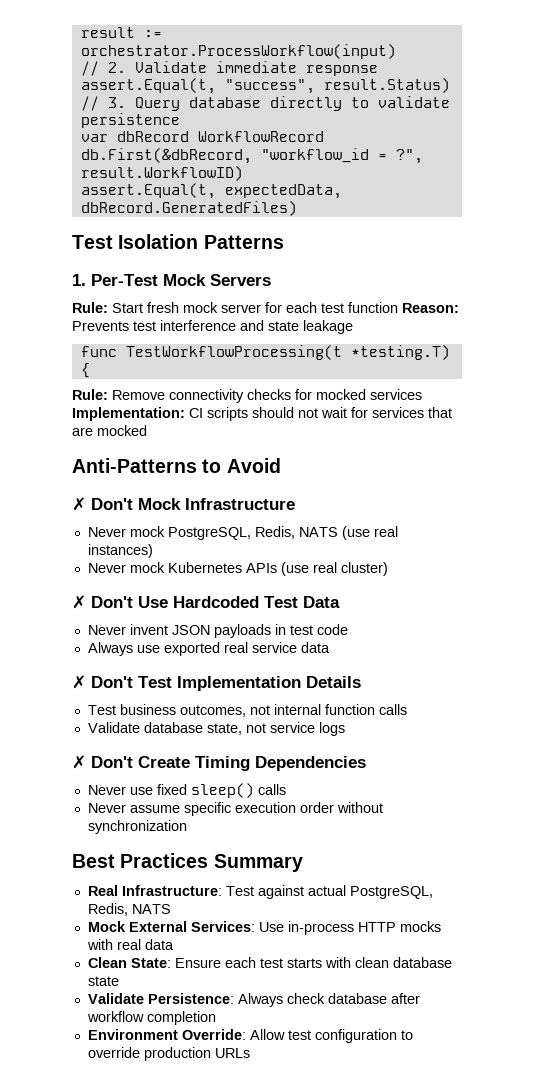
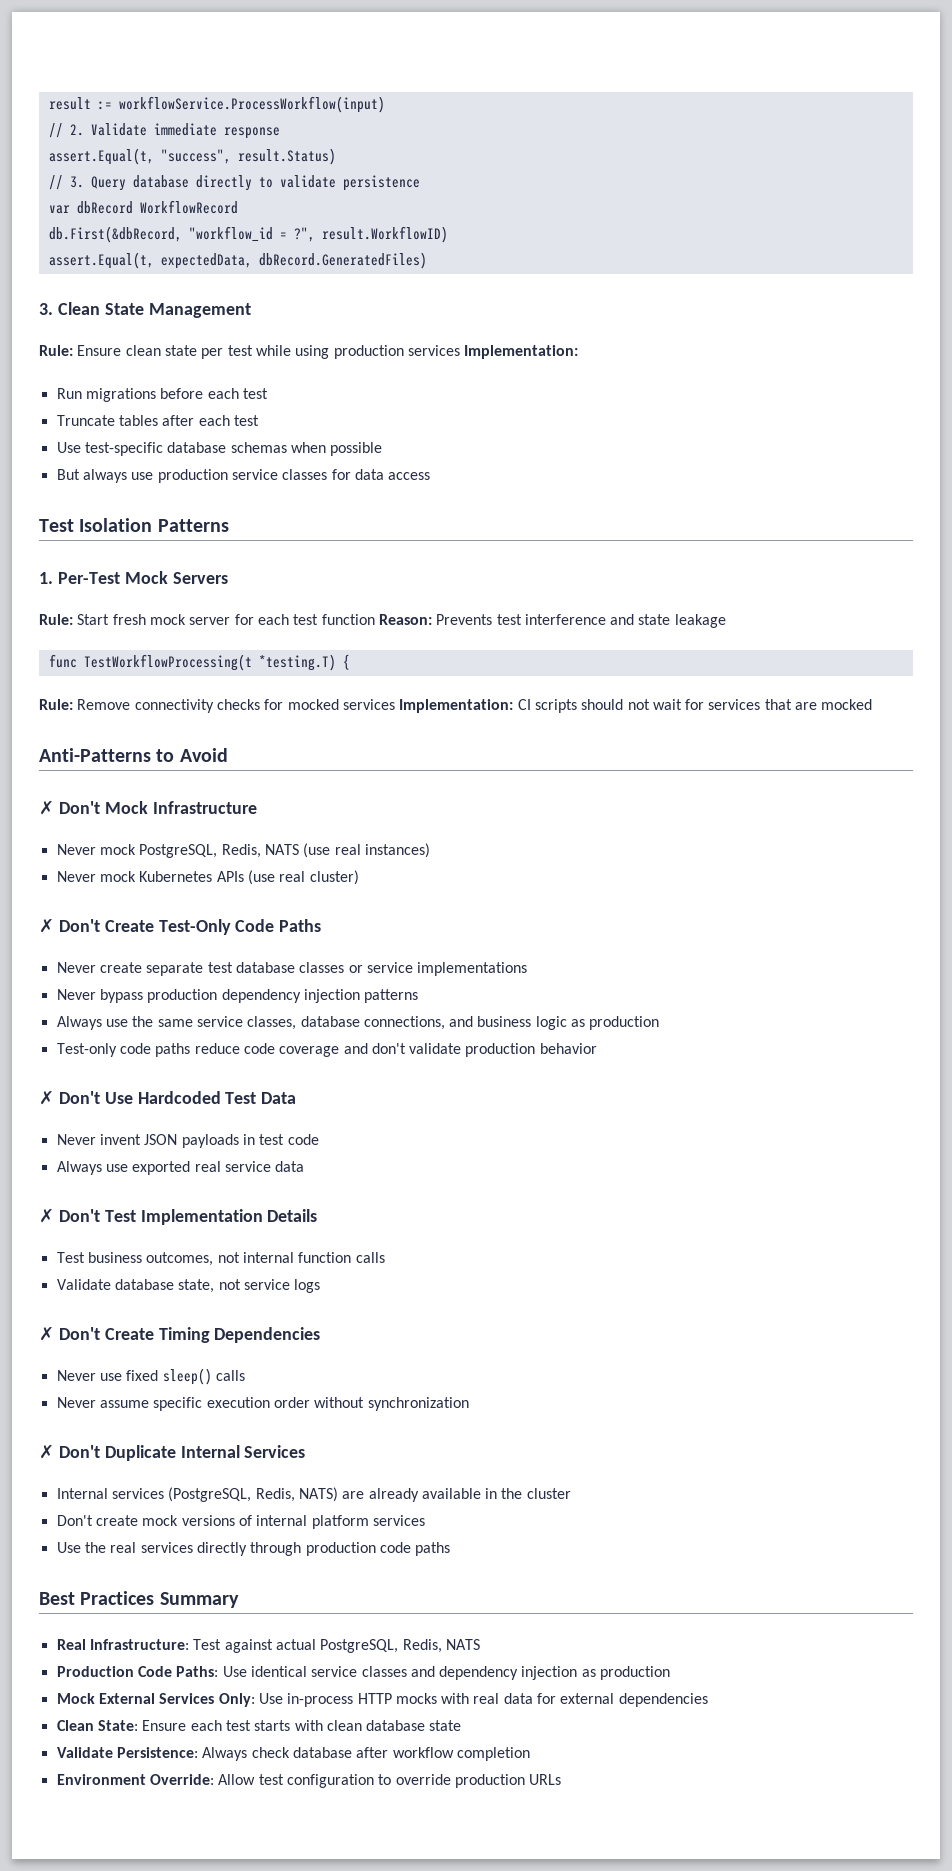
- result := orchestrator.ProcessWorkflow(input)
+ result := workflowService.ProcessWorkflow(input)
+ 3. Clean State Management
+ Rule: Ensure clean state per test while using production services Implementation:
+ Run migrations before each test
+ Truncate tables after each test
+ Use test-specific database schemas when possible
+ But always use production service classes for data access
+ ✗ Don't Create Test-Only Code Paths
+ Never create separate test database classes or service implementations
+ Never bypass production dependency injection patterns
+ Always use the same service classes, database connections, and business logic as production
+ Test-only code paths reduce code coverage and don't validate production behavior
+ ✗ Don't Duplicate Internal Services
+ Internal services (PostgreSQL, Redis, NATS) are already available in the cluster
+ Don't create mock versions of internal platform services
+ Use the real services directly through production code paths
+ Production Code Paths: Use identical service classes and dependency injection as production
- Mock External Services: Use in-process HTTP mocks with real data
+ Mock External Services Only: Use in-process HTTP mocks with real data for external dependencies

